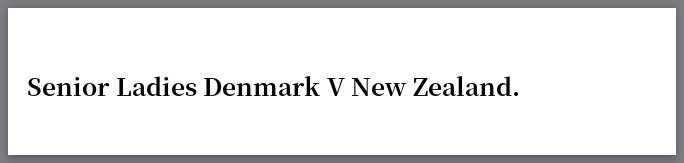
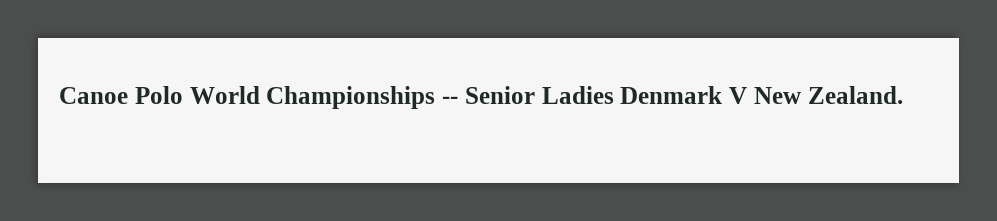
- Senior Ladies Denmark V New Zealand.
+ Canoe Polo World Championships -- Senior Ladies Denmark V New Zealand.

